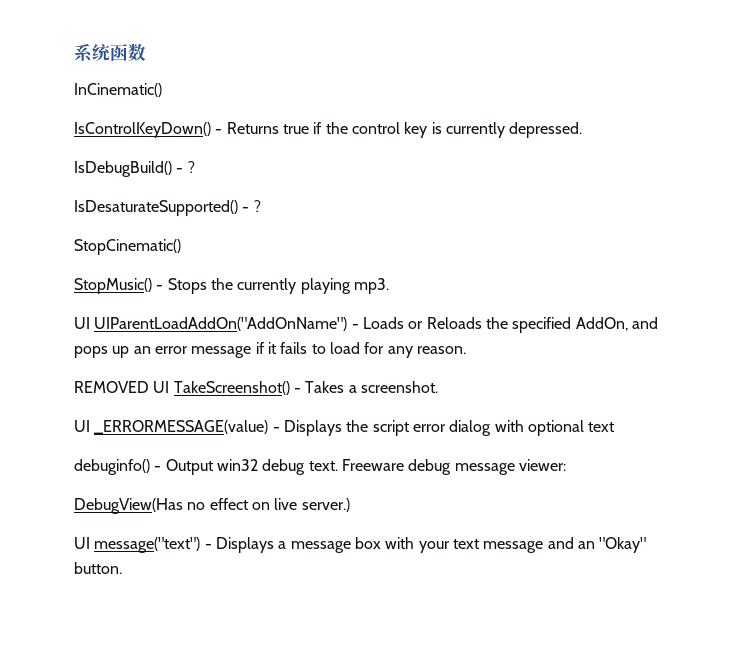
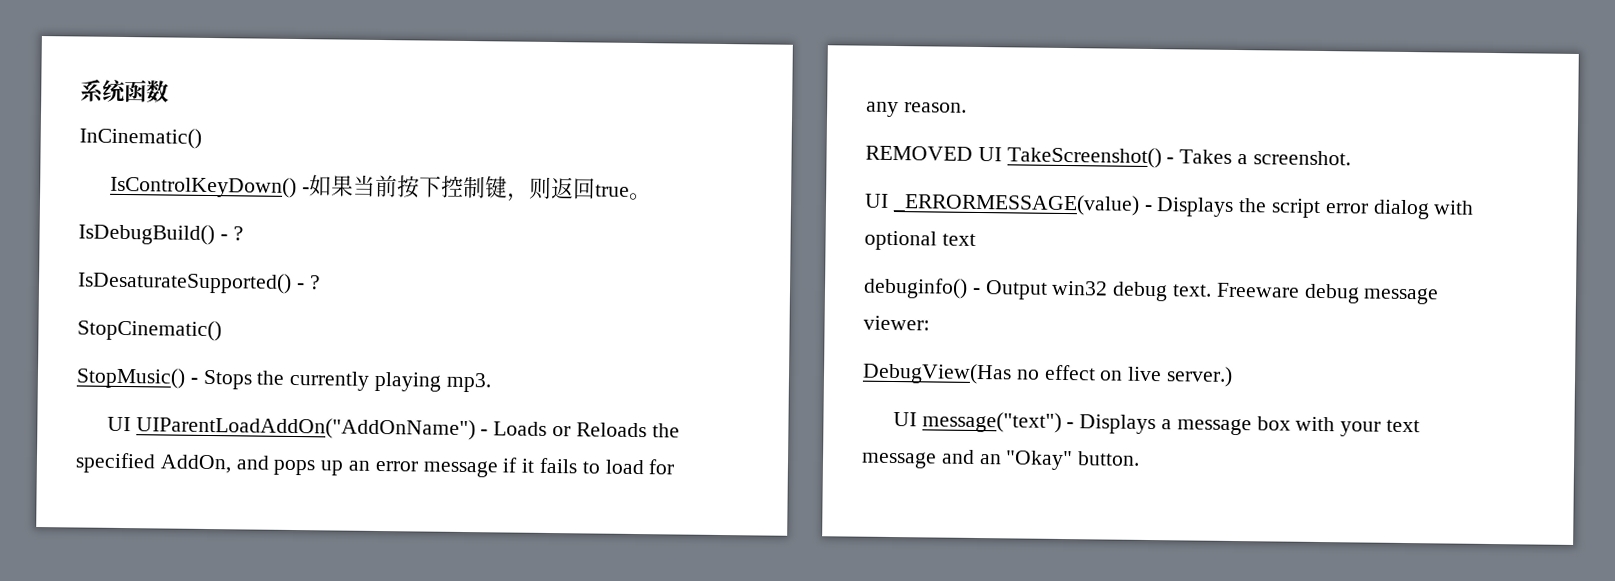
- IsControlKeyDown() - Returns true if the control key is currently depressed.
+ IsControlKeyDown() -如果当前按下控制键，则返回true。

